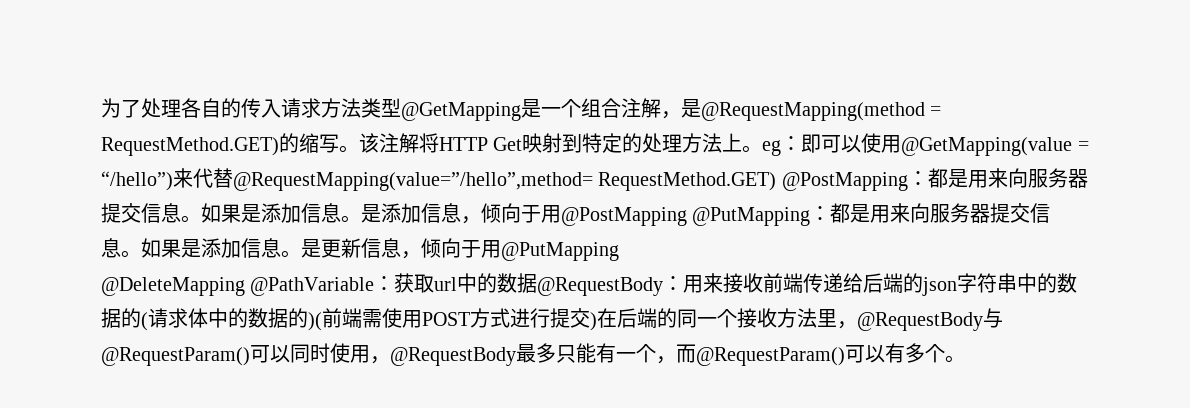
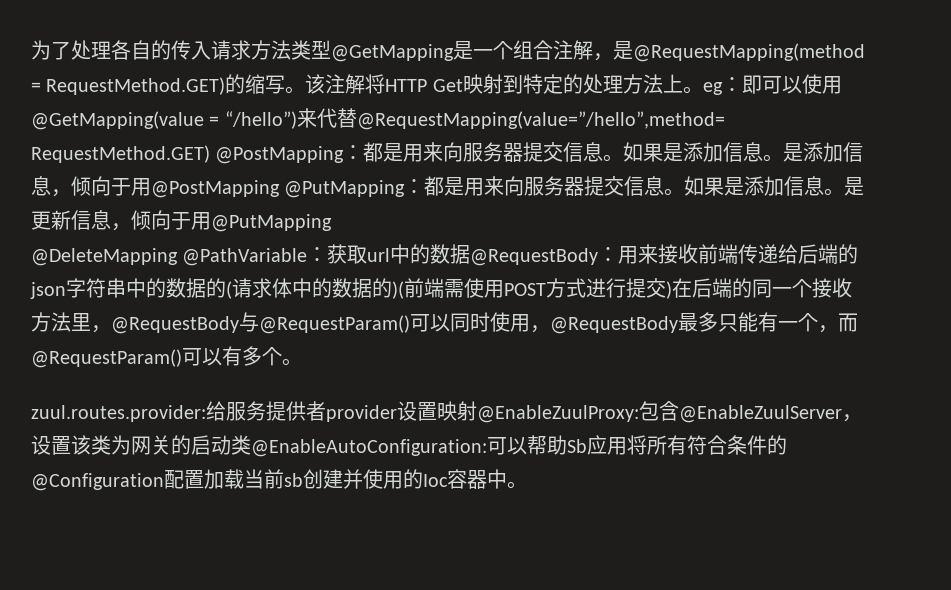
+ zuul.routes.provider:给服务提供者provider设置映射@EnableZuulProxy:包含@EnableZuulServer，设置该类为网关的启动类@EnableAutoConfiguration:可以帮助Sb应用将所有符合条件的@Configuration配置加载当前sb创建并使用的Ioc容器中。

